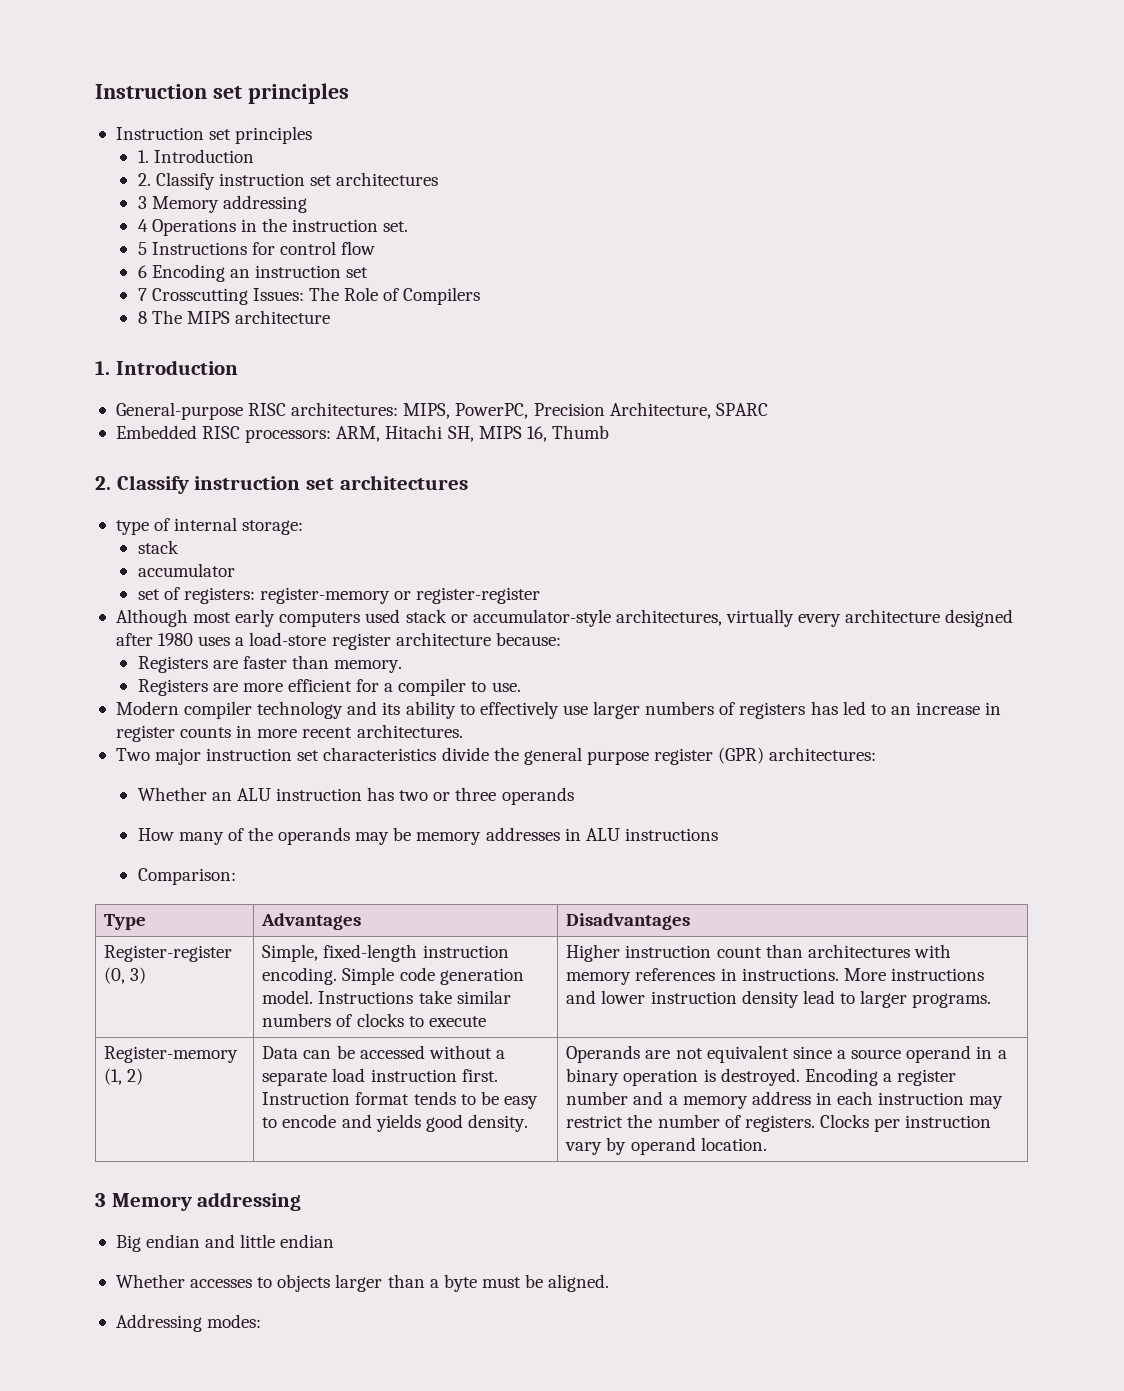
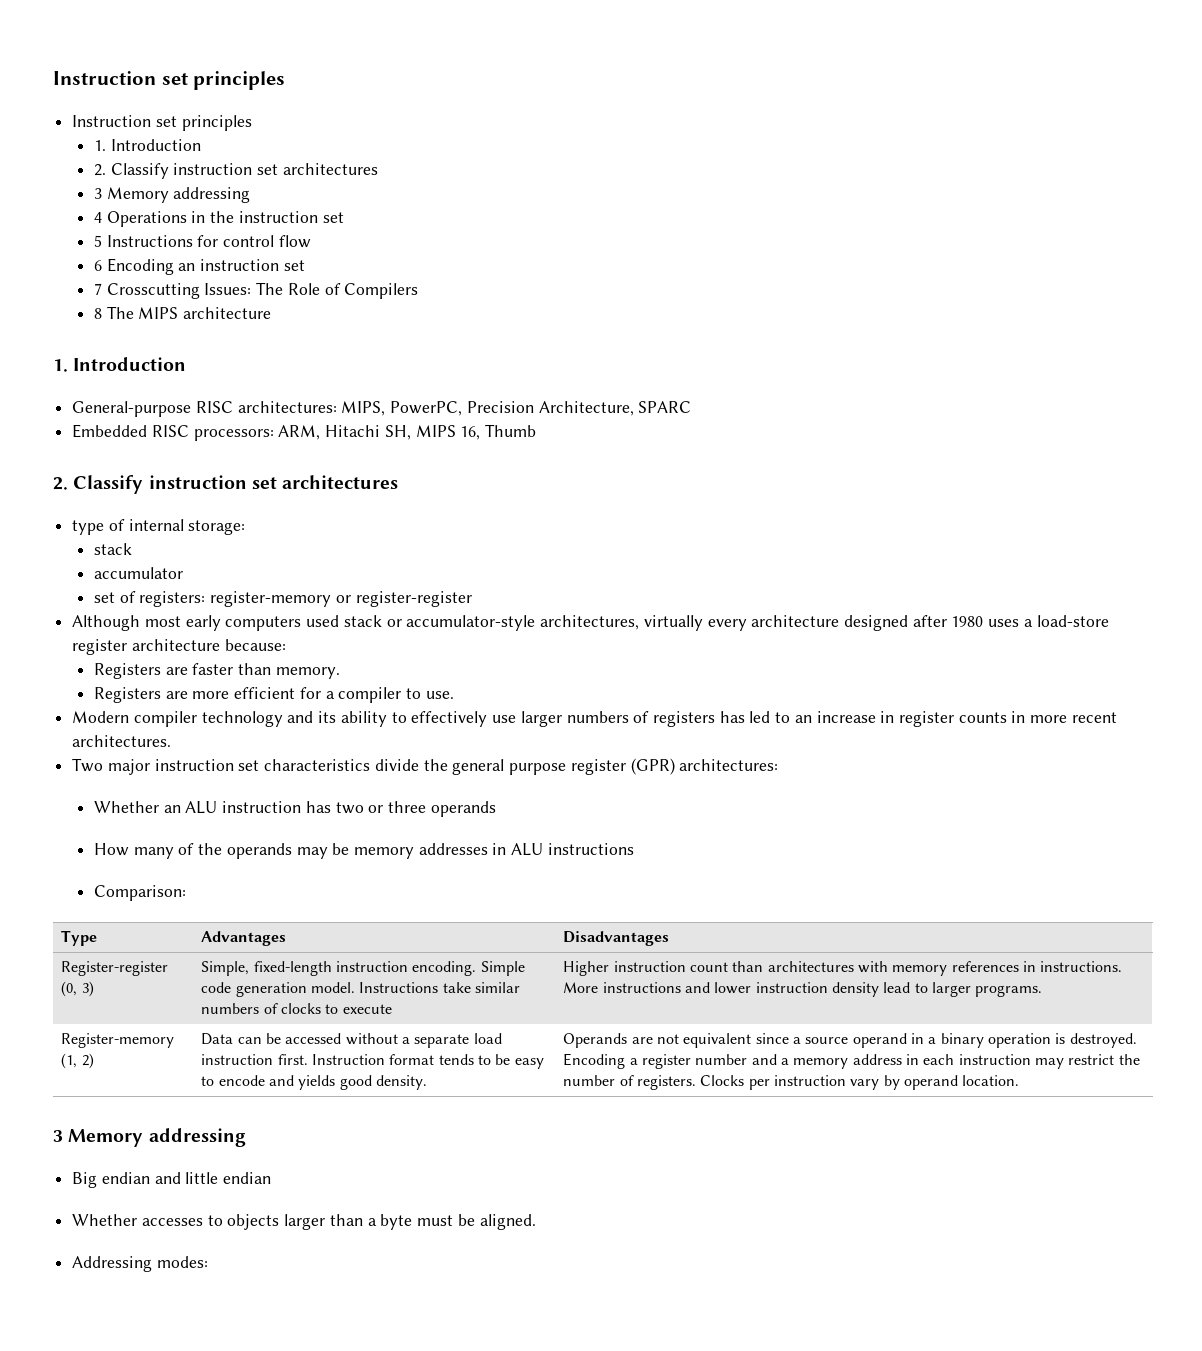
- 4 Operations in the instruction set.
+ 4 Operations in the instruction set

